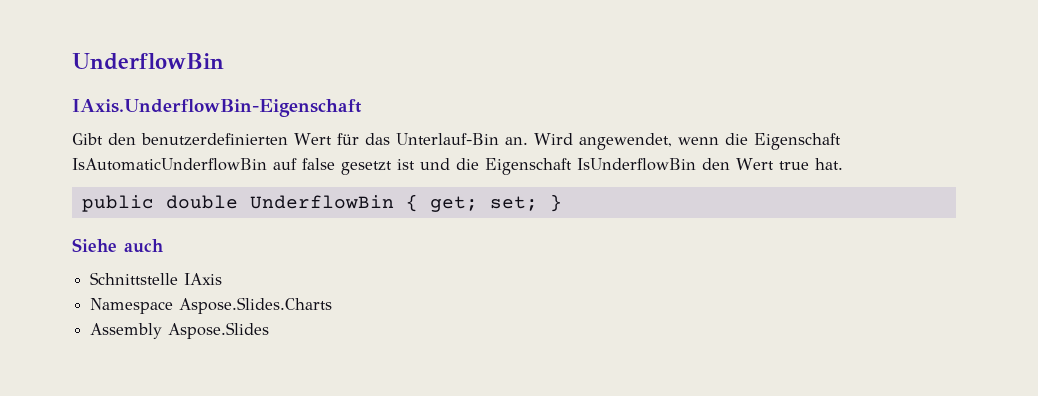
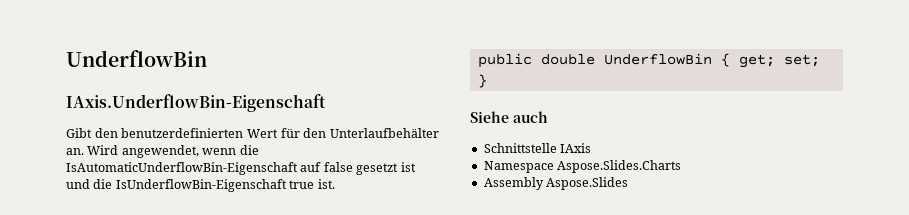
- Gibt den benutzerdefinierten Wert für das Unterlauf-Bin an.
+ Gibt den benutzerdefinierten Wert für den Unterlaufbehälter an.
- Wird angewendet, wenn die Eigenschaft IsAutomaticUnderflowBin auf false gesetzt ist und die Eigenschaft IsUnderflowBin den Wert true hat.
+ Wird angewendet, wenn die IsAutomaticUnderflowBin-Eigenschaft auf false gesetzt ist und die IsUnderflowBin-Eigenschaft true ist.

